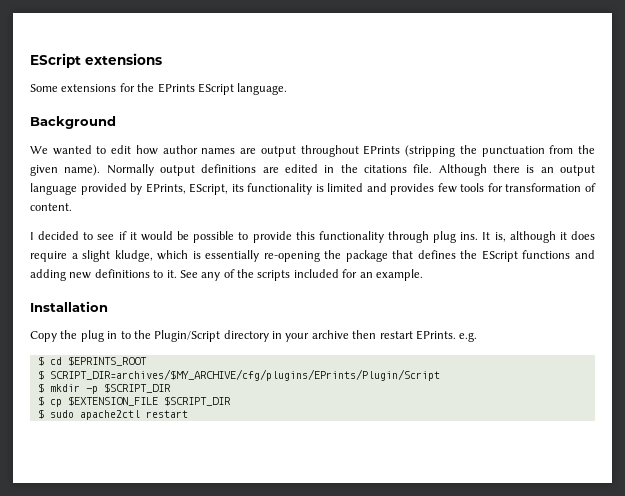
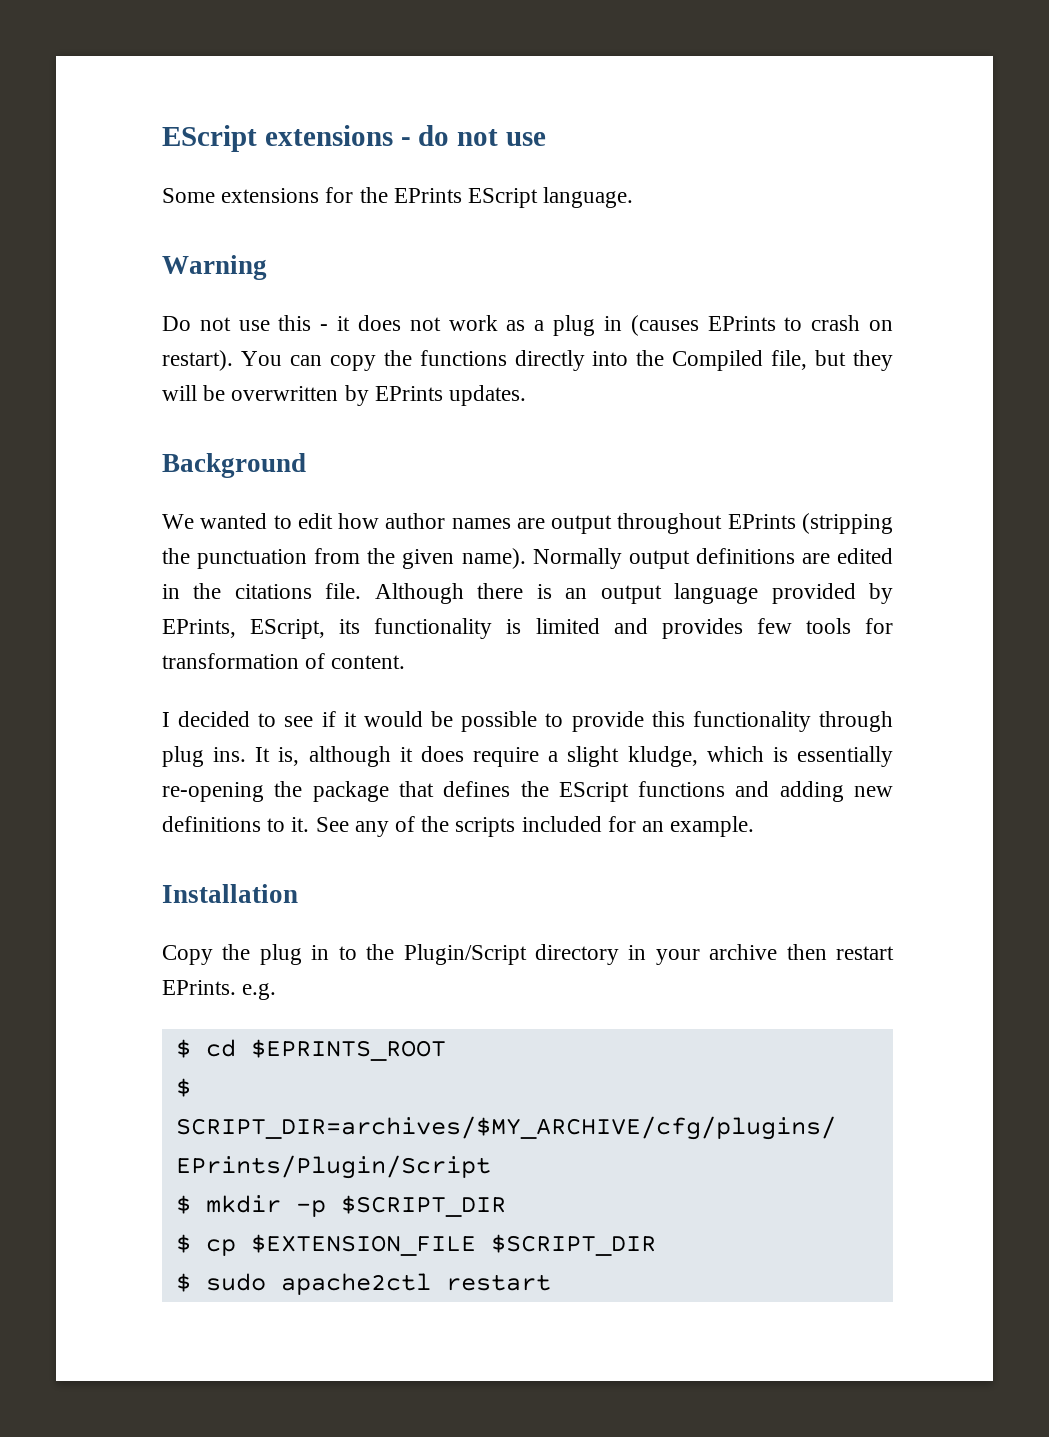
- EScript extensions
+ EScript extensions - do not use
+ Warning
+ Do not use this - it does not work as a plug in (causes EPrints to crash on restart). You can copy the functions directly into the Compiled file, but they will be overwritten by EPrints updates.

